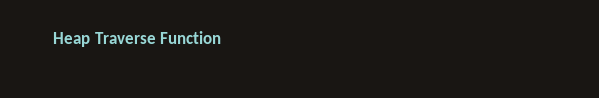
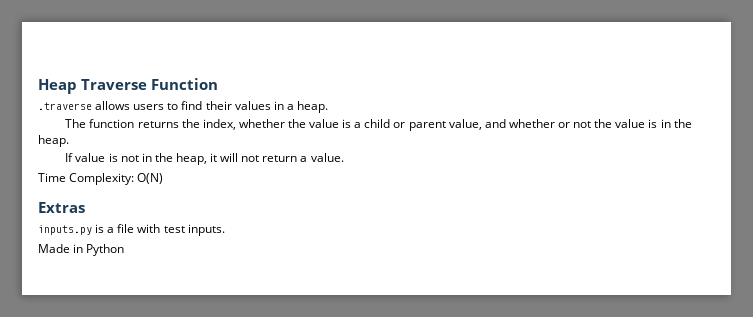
+ .traverse allows users to find their values in a heap.
+ The function returns the index, whether the value is a child or parent value, and whether or not the value is in the heap.
+ If value is not in the heap, it will not return a value.
+ Time Complexity: O(N)
+ Extras
+ inputs.py is a file with test inputs.
+ Made in Python

